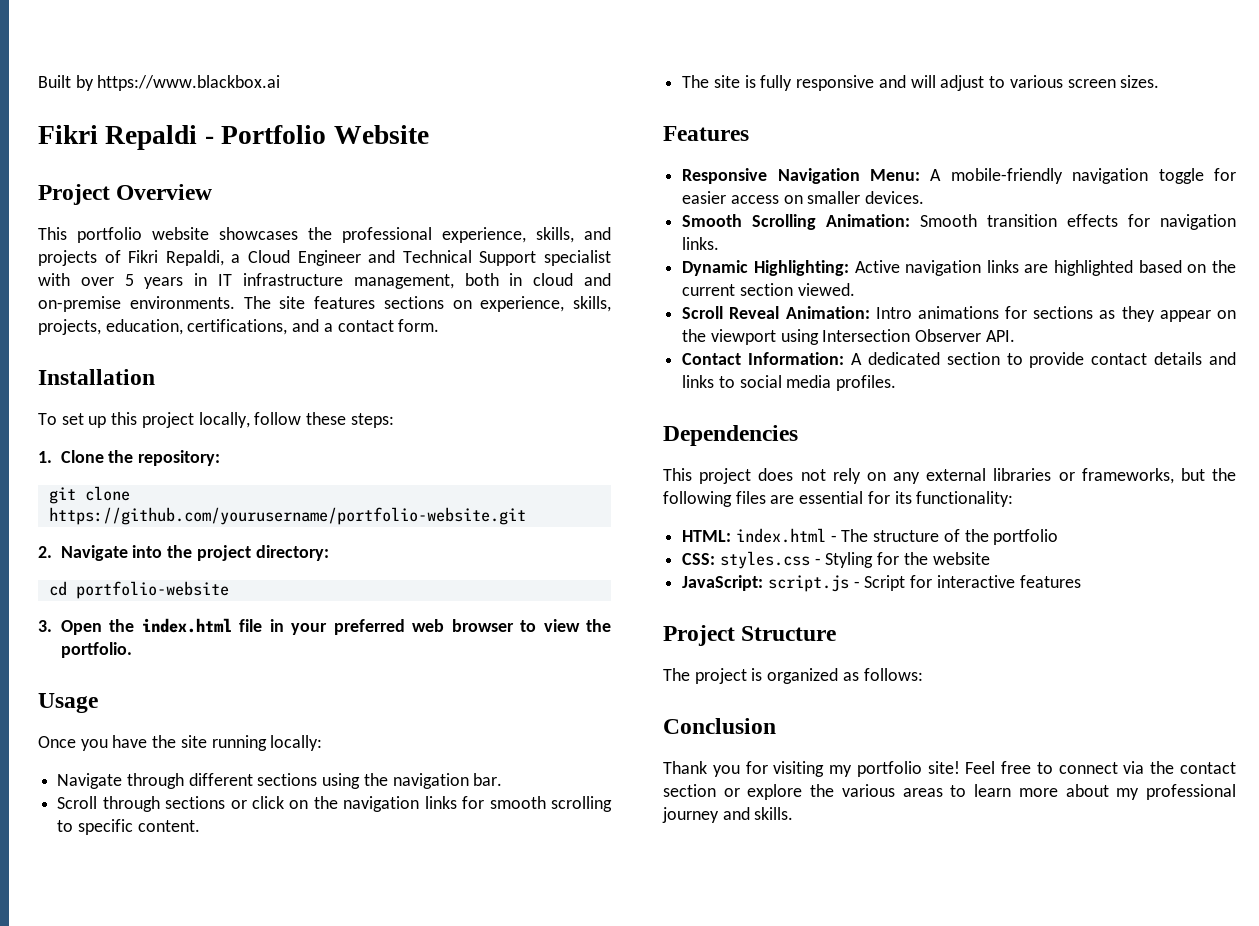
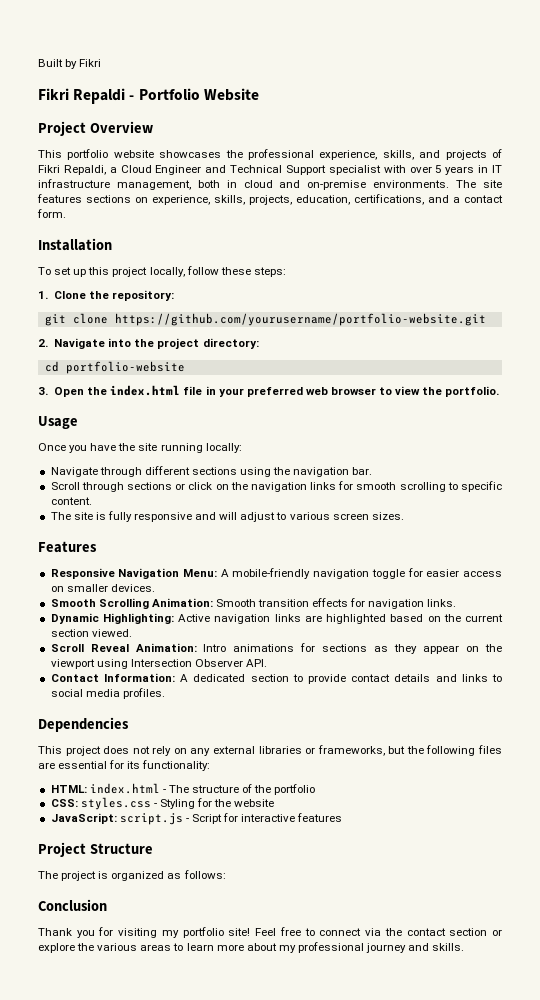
- Built by https://www.blackbox.ai
+ Built by Fikri

